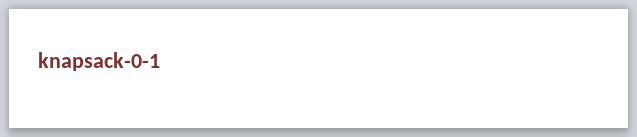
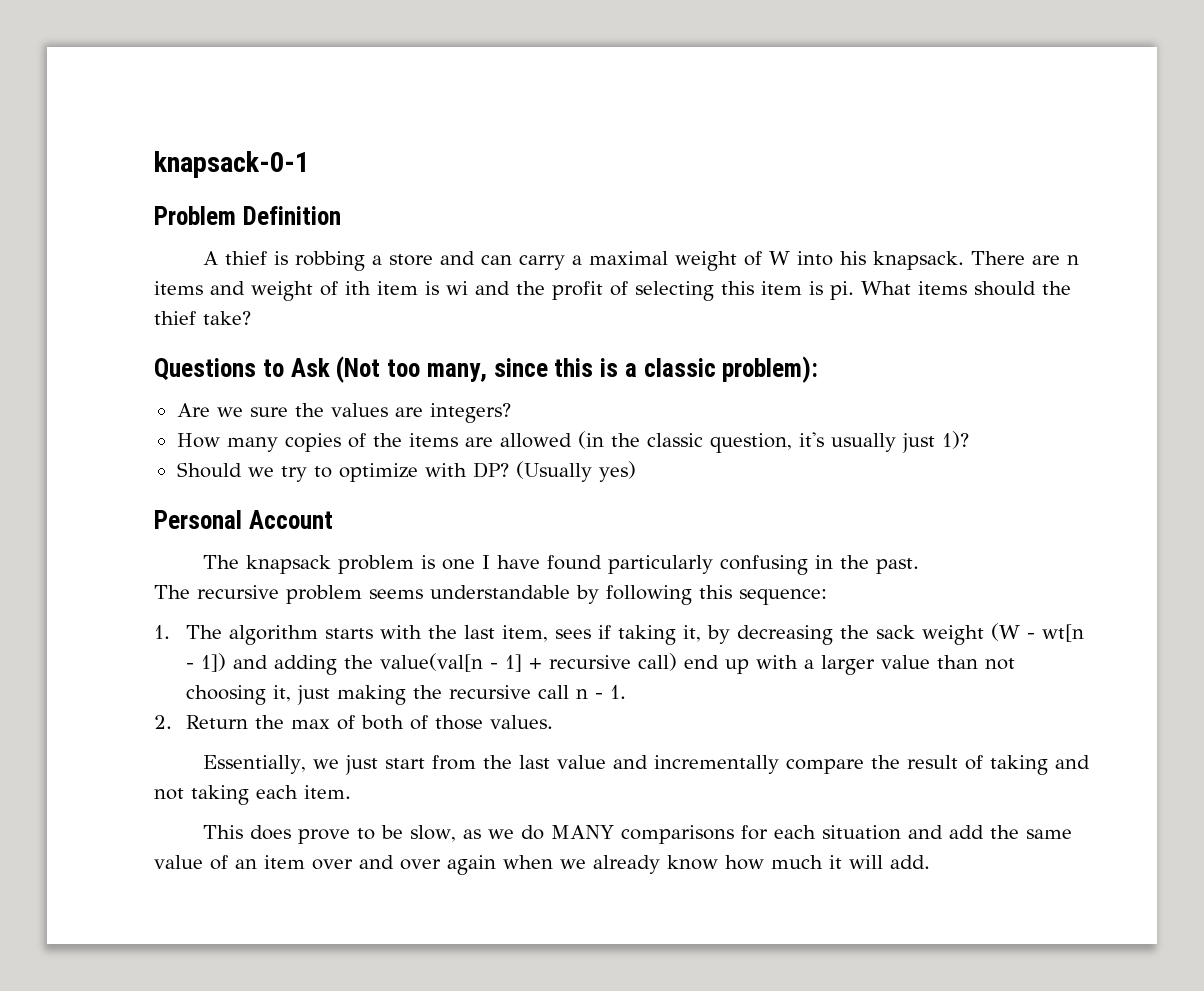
+ Problem Definition
+ A thief is robbing a store and can carry a maximal weight of W into his knapsack. There are n items and weight of ith item is wi and the profit of selecting this item is pi. What items should the thief take?
+ Questions to Ask (Not too many, since this is a classic problem):
+ Are we sure the values are integers?
+ How many copies of the items are allowed (in the classic question, it's usually just 1)?
+ Should we try to optimize with DP? (Usually yes)
+ Personal Account
+ The knapsack problem is one I have found particularly confusing in the past.
+ The recursive problem seems understandable by following this sequence:
+ 1. The algorithm starts with the last item, sees if taking it, by decreasing the sack weight (W - wt[n - 1]) and adding the value(val[n - 1] + recursive call) end up with a larger value than not choosing it, just making the recursive call n - 1.
+ 2. Return the max of both of those values.
+ Essentially, we just start from the last value and incrementally compare the result of taking and not taking each item.
+ This does prove to be slow, as we do MANY comparisons for each situation and add the same value of an item over and over again when we already know how much it will add.

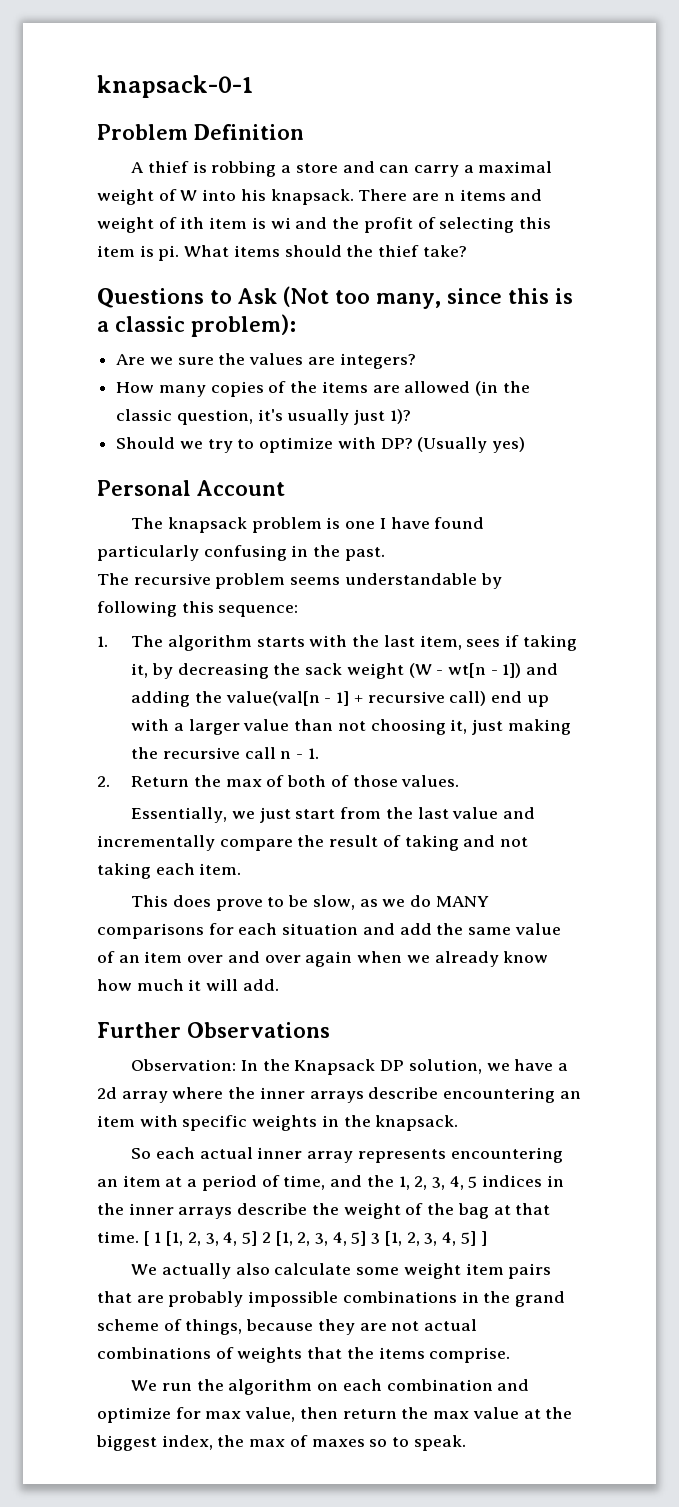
+ Further Observations
+ Observation: In the Knapsack DP solution, we have a 2d array where the inner arrays describe encountering an item with specific weights in the knapsack.
+ So each actual inner array represents encountering an item at a period of time, and the 1, 2, 3, 4, 5 indices in the inner arrays describe the weight of the bag at that time. [ 1 [1, 2, 3, 4, 5] 2 [1, 2, 3, 4, 5] 3 [1, 2, 3, 4, 5] ]
+ We actually also calculate some weight item pairs that are probably impossible combinations in the grand scheme of things, because they are not actual combinations of weights that the items comprise.
+ We run the algorithm on each combination and optimize for max value, then return the max value at the biggest index, the max of maxes so to speak.

